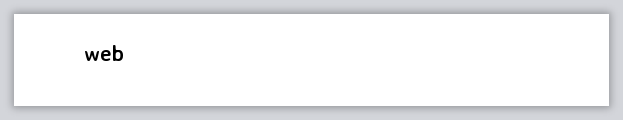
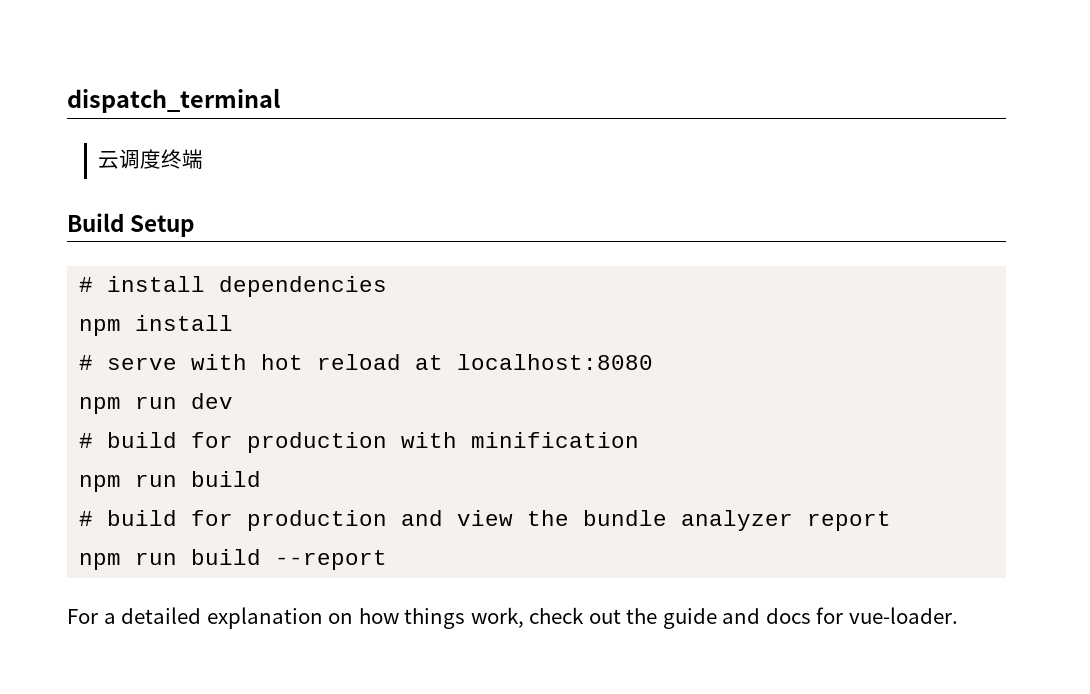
- web
+ dispatch_terminal
+ 云调度终端
+ Build Setup
+ # install dependencies
+ npm install
+ # serve with hot reload at localhost:8080
+ npm run dev
+ # build for production with minification
+ npm run build
+ # build for production and view the bundle analyzer report
+ npm run build --report
+ For a detailed explanation on how things work, check out the guide and docs for vue-loader.

